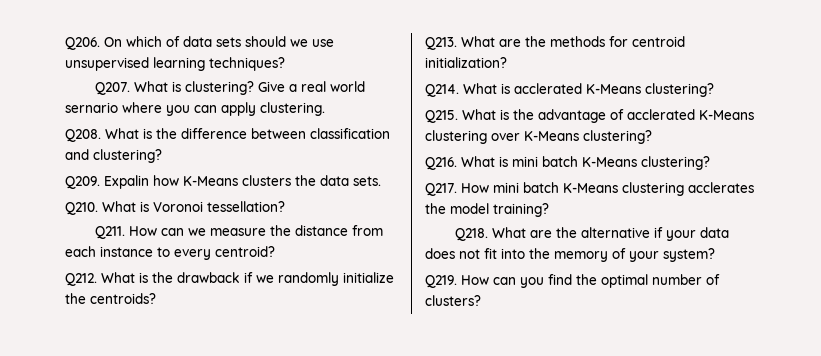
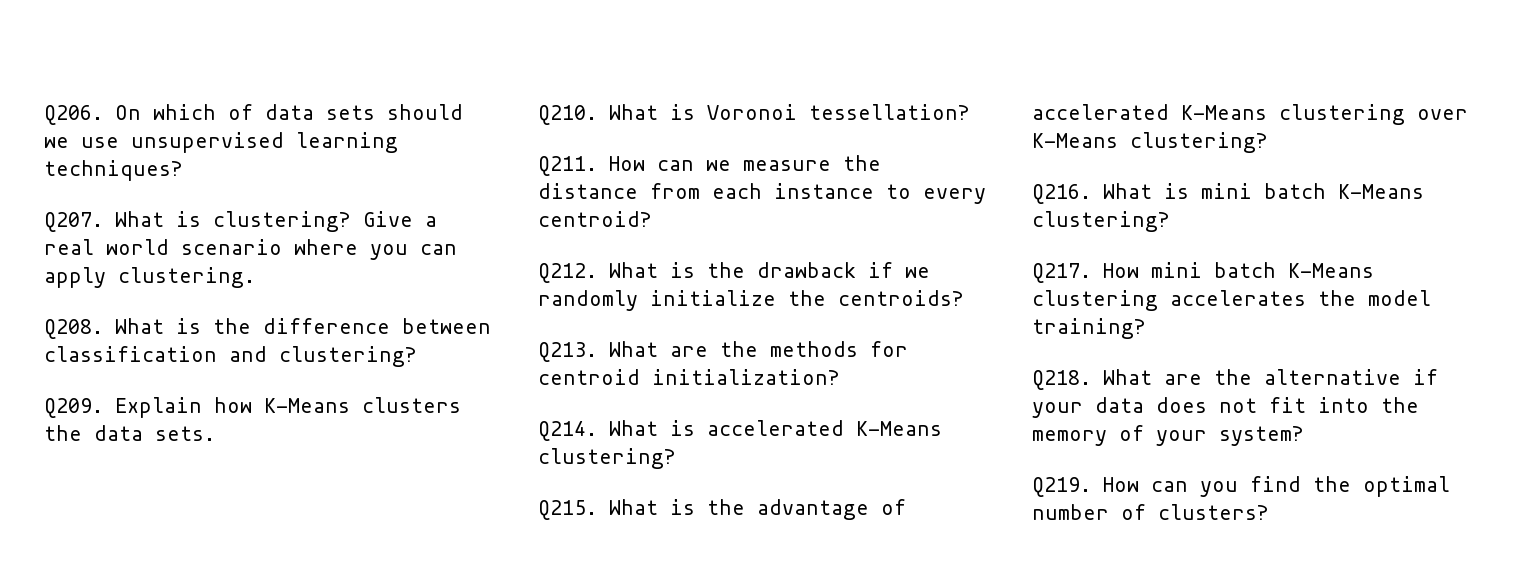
- Give a real world sernario where you can apply clustering.
+ Give a real world scenario where you can apply clustering.
- Expalin how K-Means clusters the data sets.
+ Explain how K-Means clusters the data sets.
- What is acclerated K-Means clustering?
+ What is accelerated K-Means clustering?
- What is the advantage of acclerated K-Means clustering over K-Means clustering?
+ What is the advantage of accelerated K-Means clustering over K-Means clustering?
- How mini batch K-Means clustering acclerates the model training?
+ How mini batch K-Means clustering accelerates the model training?

